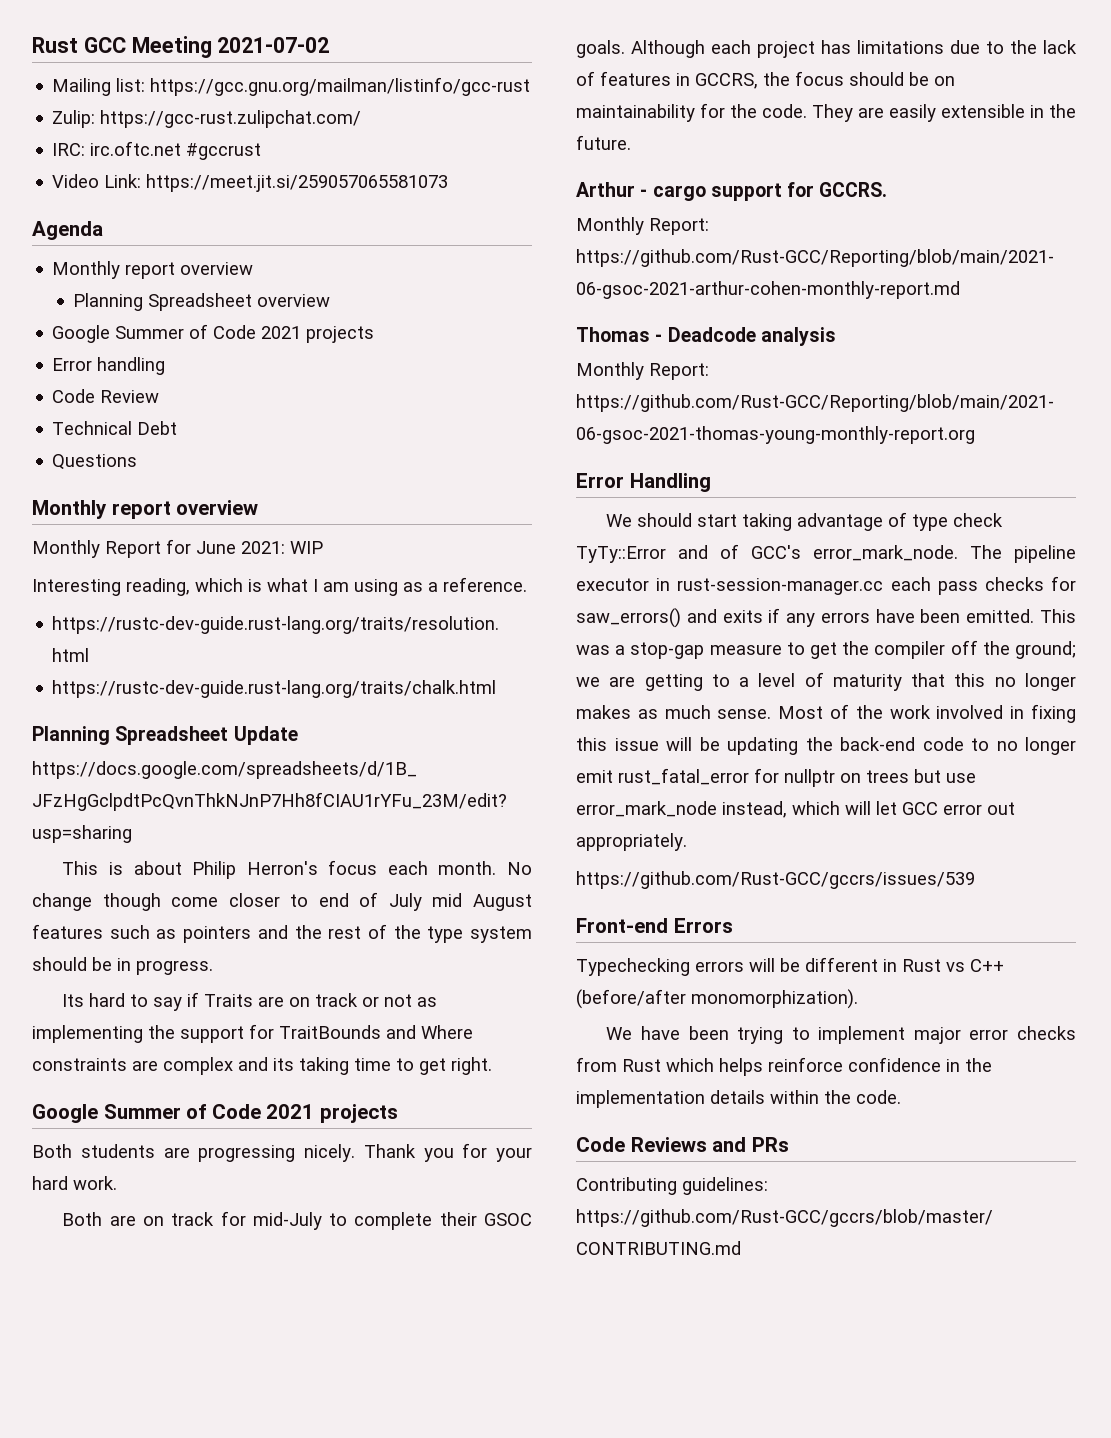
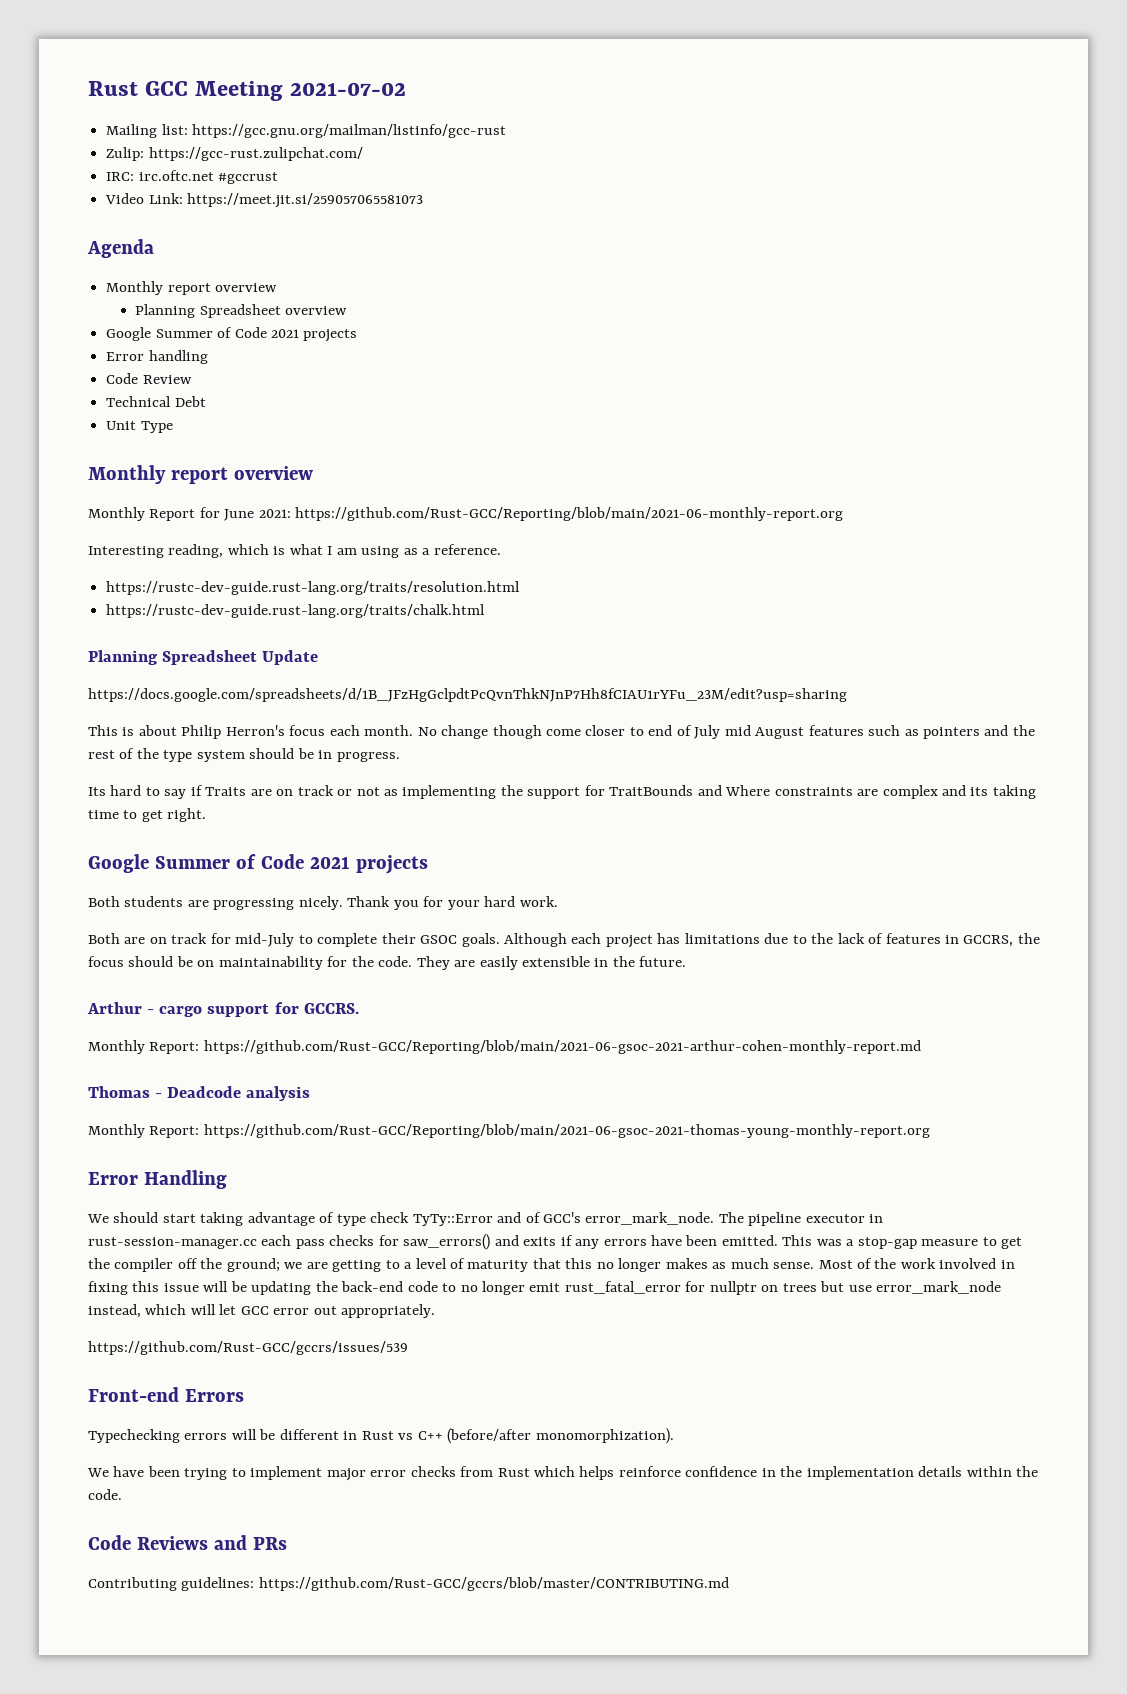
- Questions
+ Unit Type
- Monthly Report for June 2021: WIP
+ Monthly Report for June 2021: https://github.com/Rust-GCC/Reporting/blob/main/2021-06-monthly-report.org

